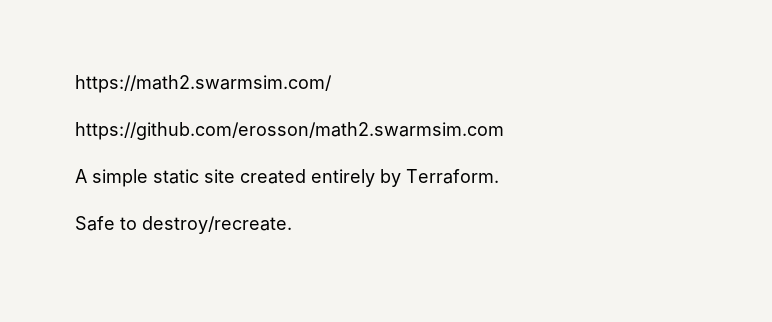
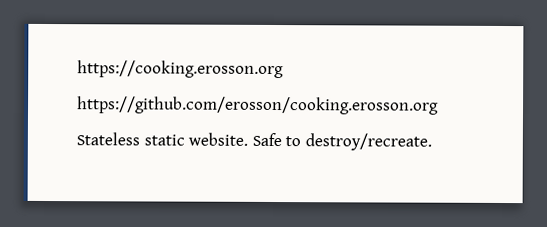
- https://math2.swarmsim.com/
- https://github.com/erosson/math2.swarmsim.com
- A simple static site created entirely by Terraform.
- Safe to destroy/recreate.
+ https://cooking.erosson.org
+ https://github.com/erosson/cooking.erosson.org
+ Stateless static website. Safe to destroy/recreate.

